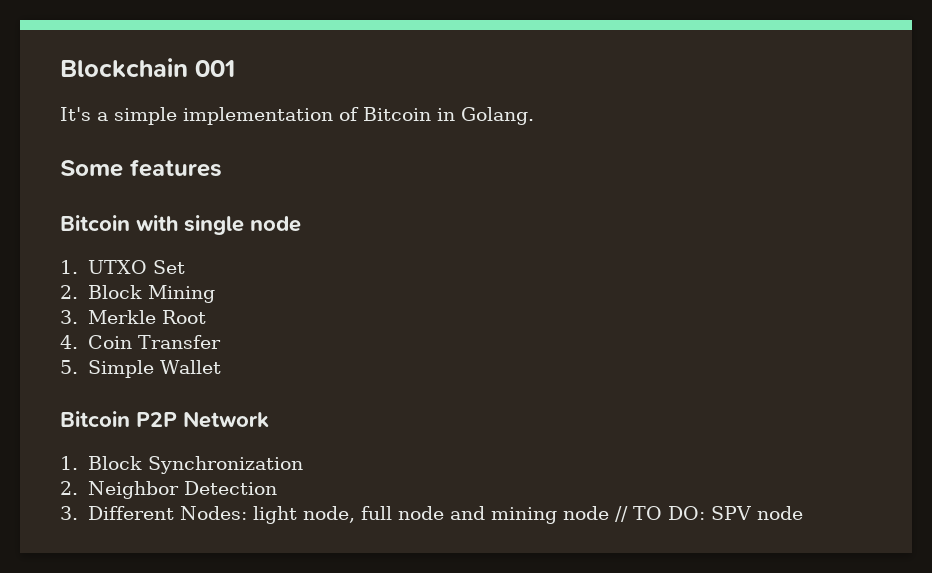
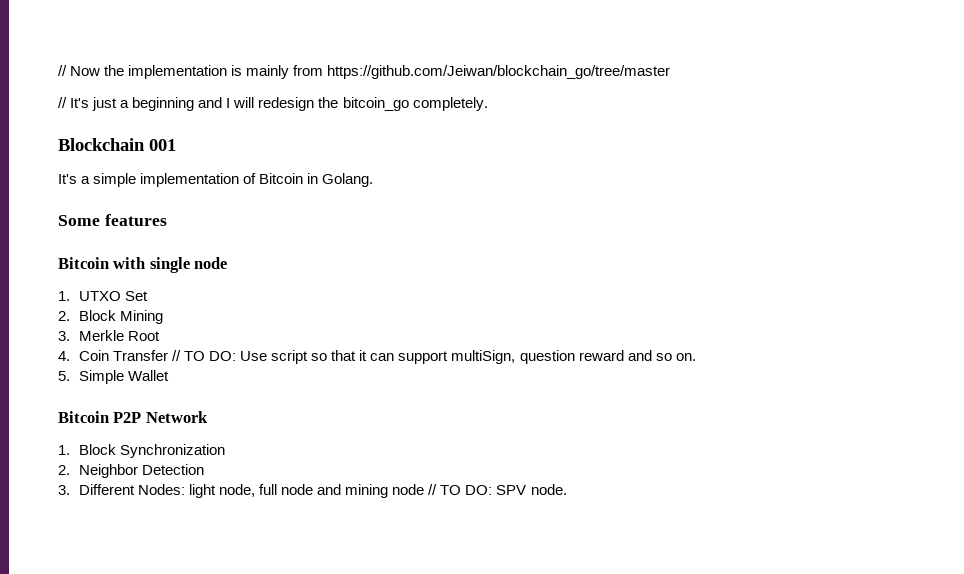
+ // Now the implementation is mainly from https://github.com/Jeiwan/blockchain_go/tree/master
+ // It's just a beginning and I will redesign the bitcoin_go completely.
- 4. Coin Transfer
+ 4. Coin Transfer // TO DO: Use script so that it can support multiSign, question reward and so on.
- 3. Different Nodes: light node, full node and mining node // TO DO: SPV node
+ 3. Different Nodes: light node, full node and mining node // TO DO: SPV node.

